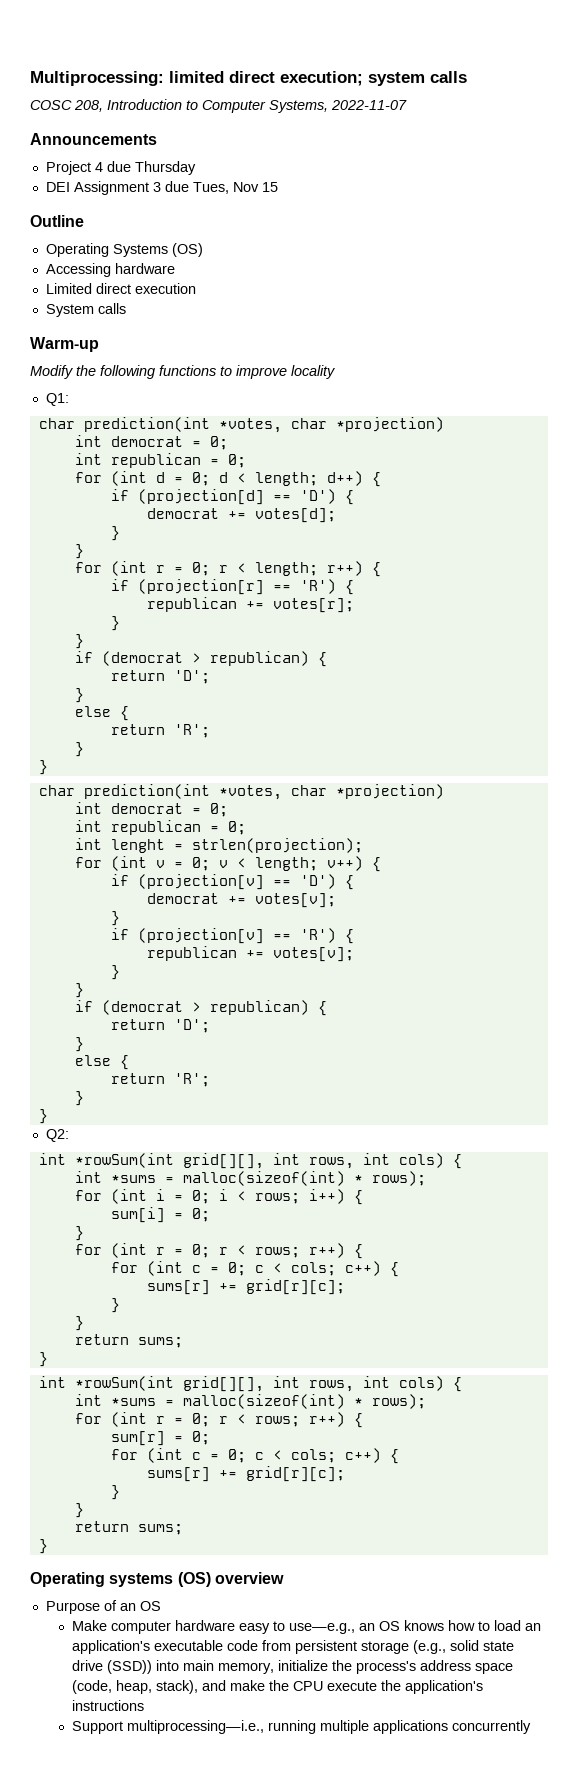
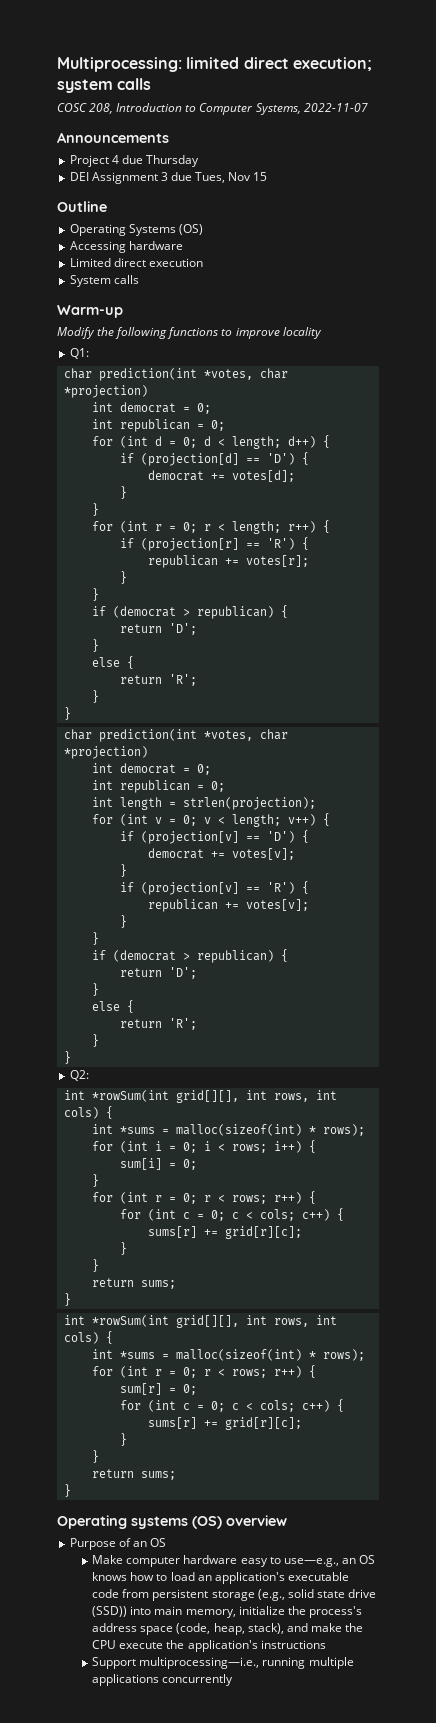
- int lenght = strlen(projection);
+ int length = strlen(projection);

